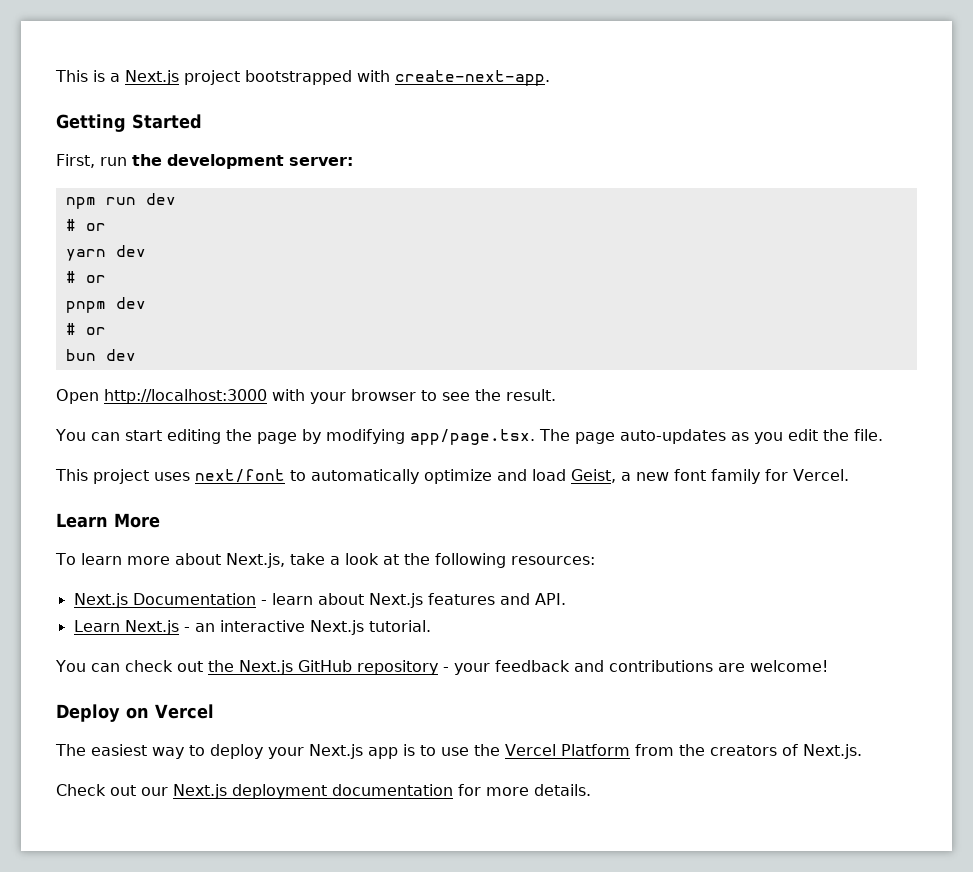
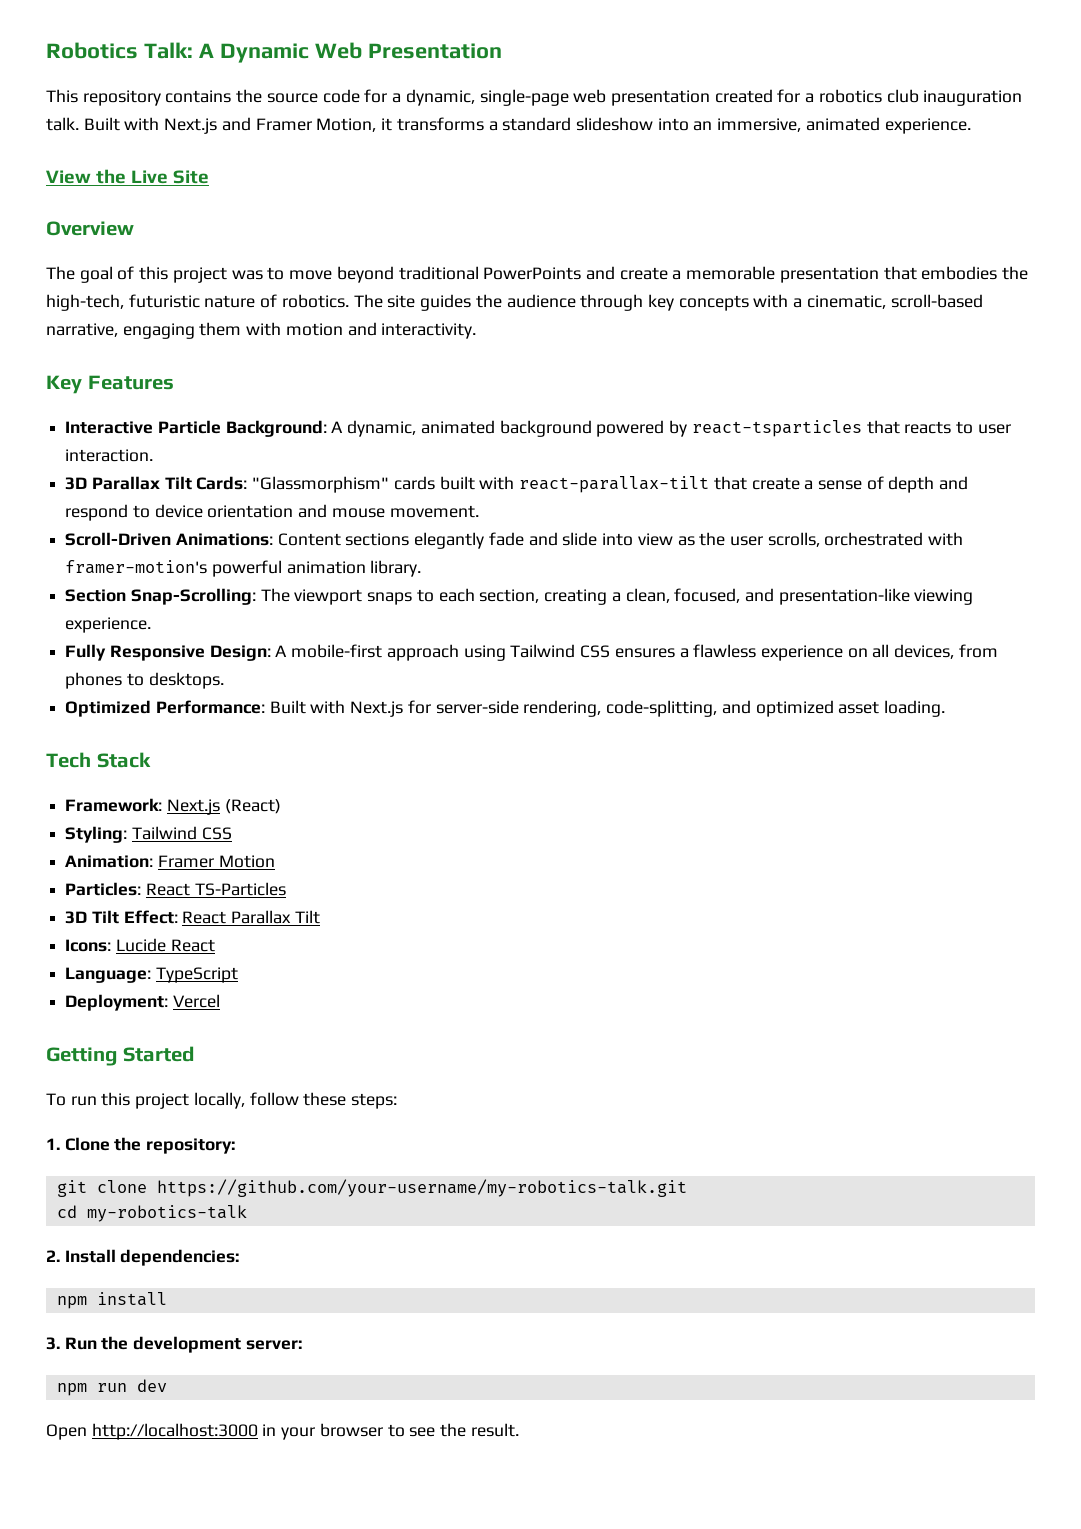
- This is a Next.js project bootstrapped with create-next-app.
+ Robotics Talk: A Dynamic Web Presentation
+ This repository contains the source code for a dynamic, single-page web presentation created for a robotics club inauguration talk. Built with Next.js and Framer Motion, it transforms a standard slideshow into an immersive, animated experience.
+ View the Live Site
+ Overview
+ The goal of this project was to move beyond traditional PowerPoints and create a memorable presentation that embodies the high-tech, futuristic nature of robotics. The site guides the audience through key concepts with a cinematic, scroll-based narrative, engaging them with motion and interactivity.
+ Key Features
+ Interactive Particle Background: A dynamic, animated background powered by react-tsparticles that reacts to user interaction.
+ 3D Parallax Tilt Cards: "Glassmorphism" cards built with react-parallax-tilt that create a sense of depth and respond to device orientation and mouse movement.
+ Scroll-Driven Animations: Content sections elegantly fade and slide into view as the user scrolls, orchestrated with framer-motion's powerful animation library.
+ Section Snap-Scrolling: The viewport snaps to each section, creating a clean, focused, and presentation-like viewing experience.
+ Fully Responsive Design: A mobile-first approach using Tailwind CSS ensures a flawless experience on all devices, from phones to desktops.
+ Optimized Performance: Built with Next.js for server-side rendering, code-splitting, and optimized asset loading.
+ Tech Stack
+ Framework: Next.js (React)
+ Styling: Tailwind CSS
+ Animation: Framer Motion
+ Particles: React TS-Particles
+ 3D Tilt Effect: React Parallax Tilt
+ Icons: Lucide React
+ Language: TypeScript
+ Deployment: Vercel
  Getting Started
- First, run the development server:
+ To run this project locally, follow these steps:
+ 1. Clone the repository:
+ git clone https://github.com/your-username/my-robotics-talk.git
+ cd my-robotics-talk
+ 2. Install dependencies:
+ npm install
+ 3. Run the development server:
  npm run dev
- # or
- yarn dev
- # or
- pnpm dev
- # or
- bun dev
- Open http://localhost:3000 with your browser to see the result.
+ Open http://localhost:3000 in your browser to see the result.
- You can start editing the page by modifying app/page.tsx. The page auto-updates as you edit the file.
- This project uses next/font to automatically optimize and load Geist, a new font family for Vercel.
- Learn More
- To learn more about Next.js, take a look at the following resources:
- Next.js Documentation - learn about Next.js features and API.
- Learn Next.js - an interactive Next.js tutorial.
- You can check out the Next.js GitHub repository - your feedback and contributions are welcome!
- Deploy on Vercel
- The easiest way to deploy your Next.js app is to use the Vercel Platform from the creators of Next.js.
- Check out our Next.js deployment documentation for more details.

